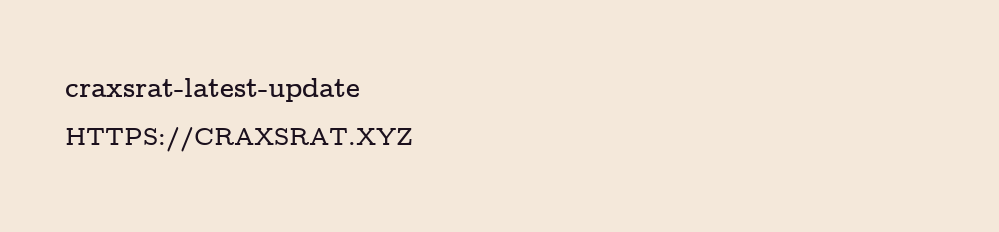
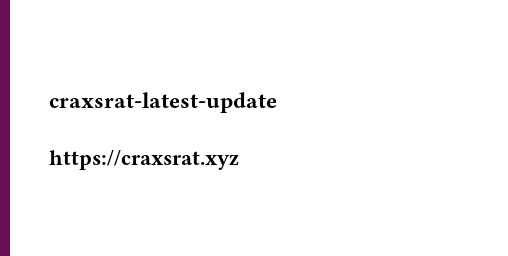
- HTTPS://CRAXSRAT.XYZ
+ https://craxsrat.xyz

